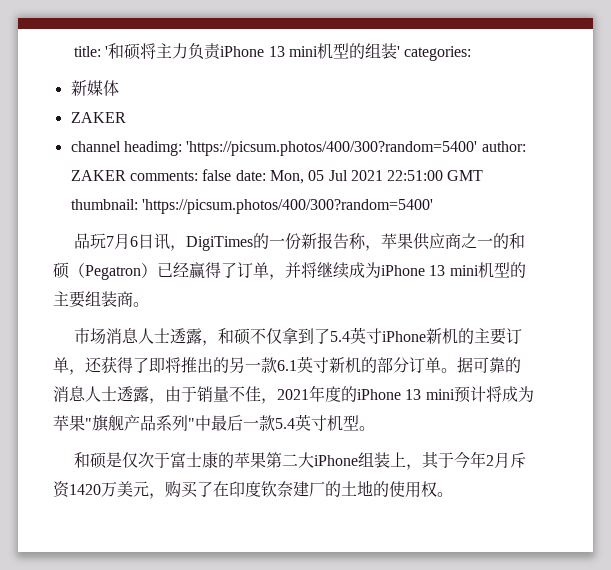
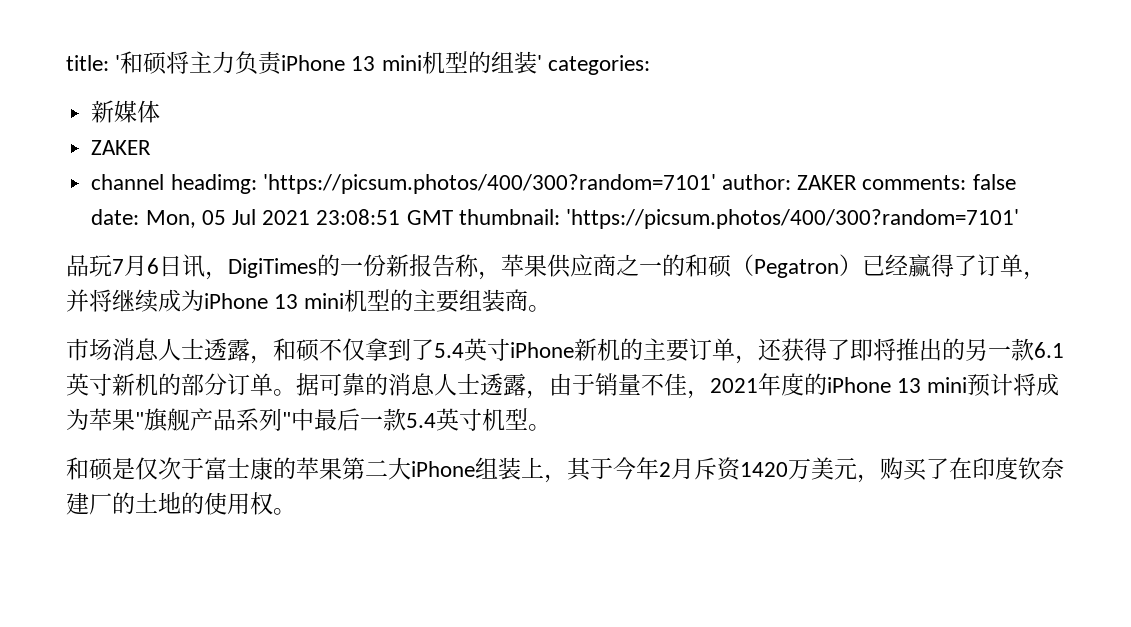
- channel headimg: 'https://picsum.photos/400/300?random=5400' author: ZAKER comments: false date: Mon, 05 Jul 2021 22:51:00 GMT thumbnail: 'https://picsum.photos/400/300?random=5400'
+ channel headimg: 'https://picsum.photos/400/300?random=7101' author: ZAKER comments: false date: Mon, 05 Jul 2021 23:08:51 GMT thumbnail: 'https://picsum.photos/400/300?random=7101'

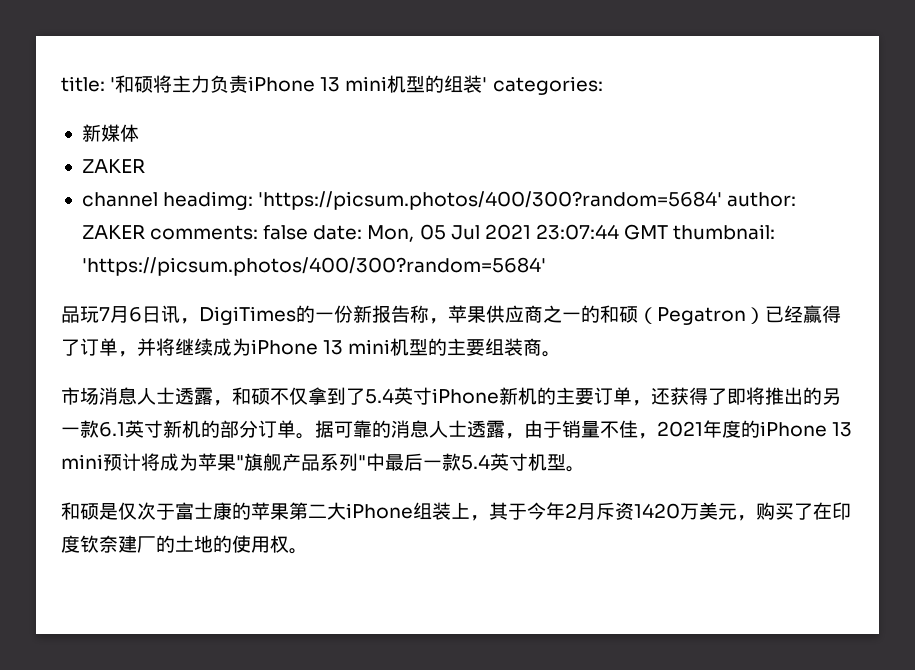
- channel headimg: 'https://picsum.photos/400/300?random=7101' author: ZAKER comments: false date: Mon, 05 Jul 2021 23:08:51 GMT thumbnail: 'https://picsum.photos/400/300?random=7101'
+ channel headimg: 'https://picsum.photos/400/300?random=5684' author: ZAKER comments: false date: Mon, 05 Jul 2021 23:07:44 GMT thumbnail: 'https://picsum.photos/400/300?random=5684'

